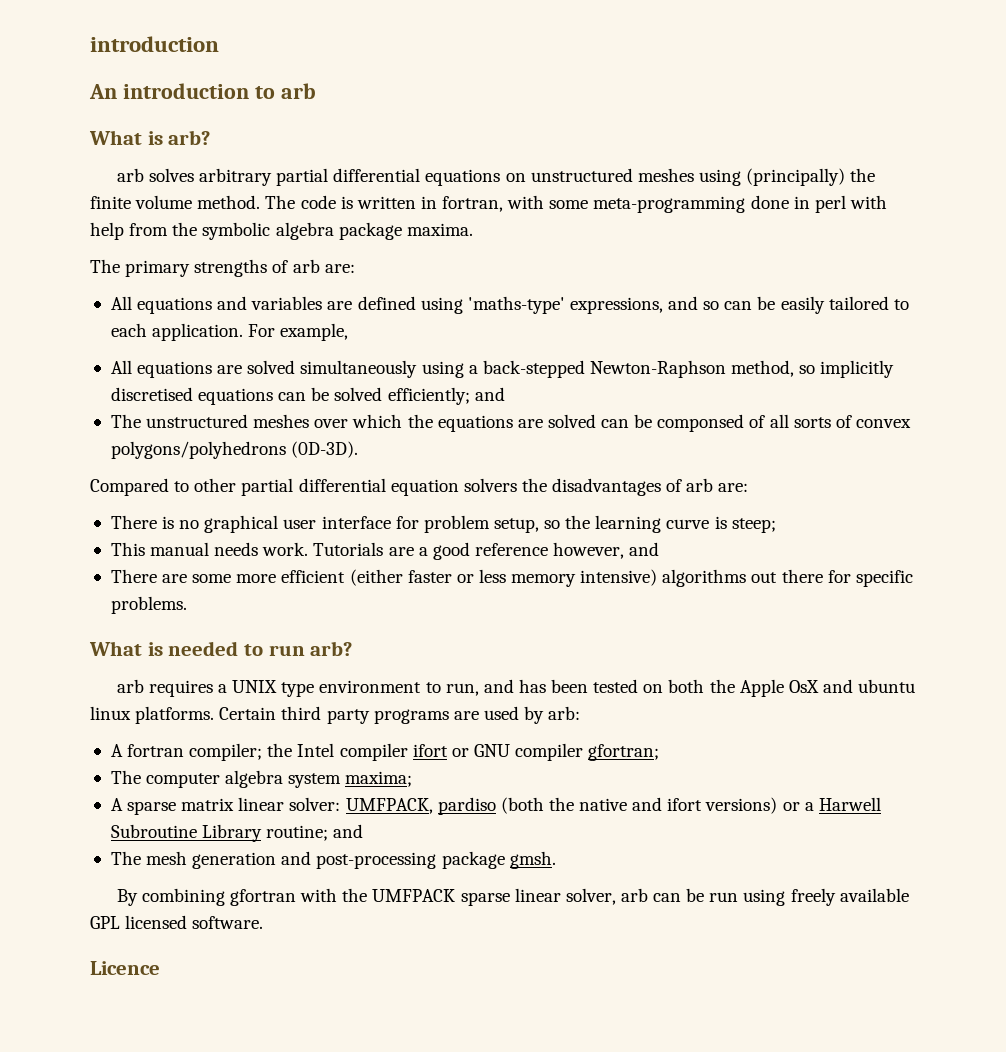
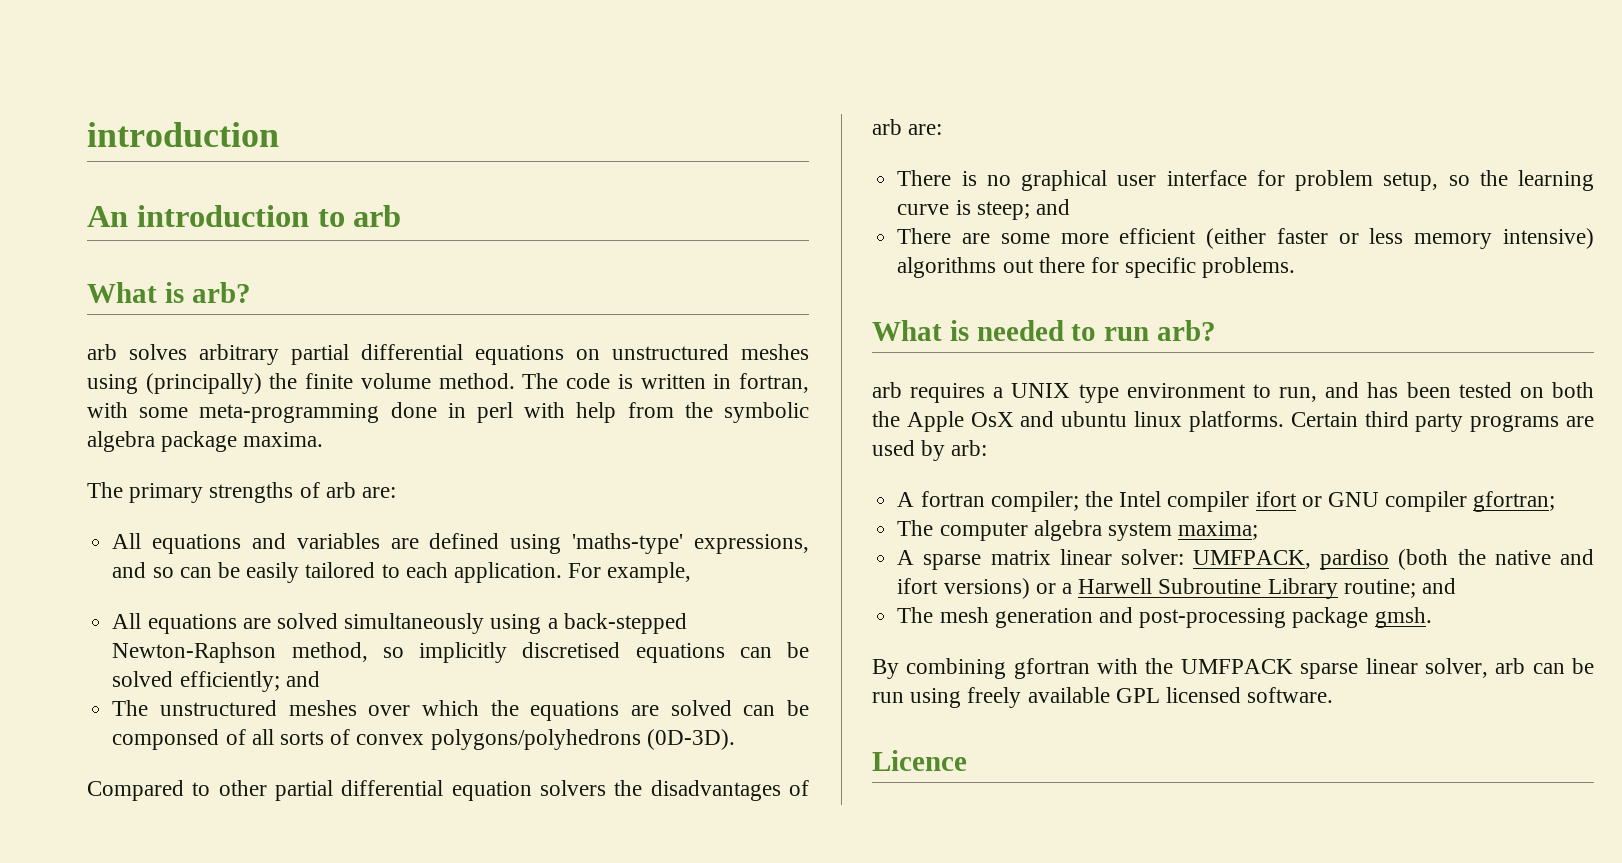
- There is no graphical user interface for problem setup, so the learning curve is steep;
- This manual needs work. Tutorials are a good reference however, and
+ There is no graphical user interface for problem setup, so the learning curve is steep; and

